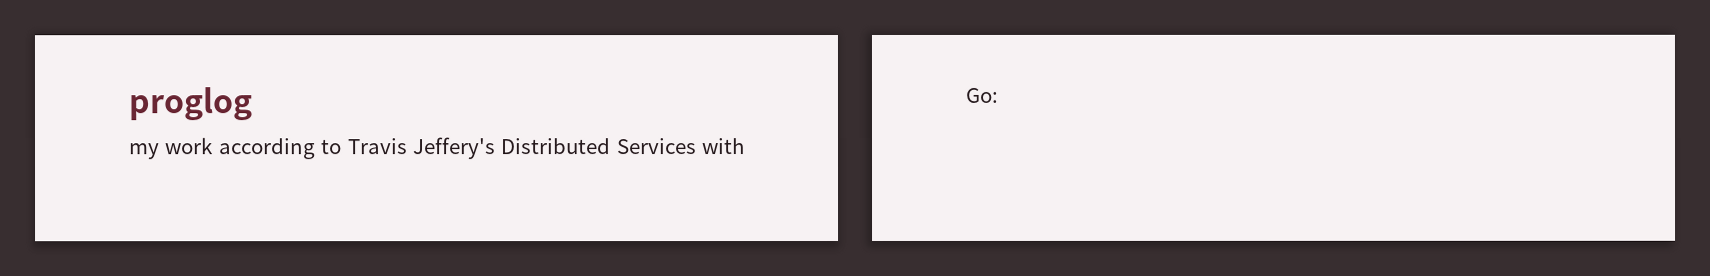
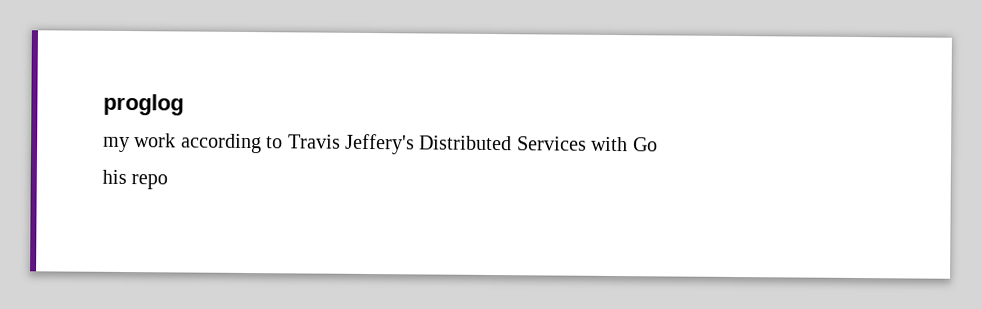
- my work according to Travis Jeffery's Distributed Services with Go:
+ my work according to Travis Jeffery's Distributed Services with Go
+ his repo

